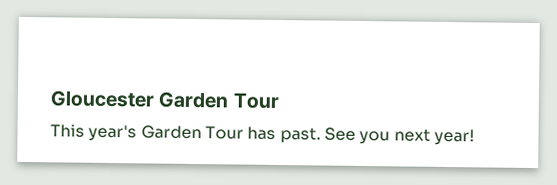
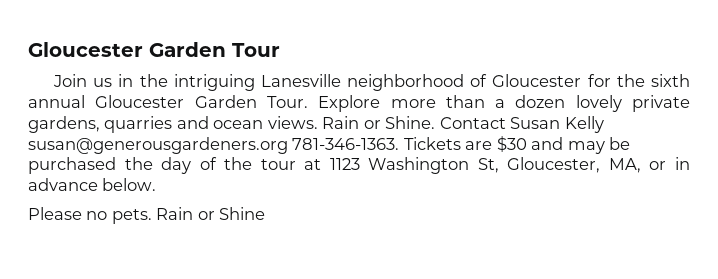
- This year's Garden Tour has past. See you next year!
+ Join us in the intriguing Lanesville neighborhood of Gloucester for the sixth annual Gloucester Garden Tour. Explore more than a dozen lovely private gardens, quarries and ocean views. Rain or Shine. Contact Susan Kelly susan@generousgardeners.org 781-346-1363. Tickets are $30 and may be purchased the day of the tour at 1123 Washington St, Gloucester, MA, or in advance below.
+ Please no pets. Rain or Shine

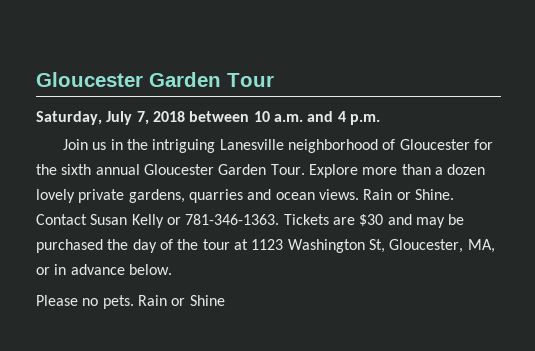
+ Saturday, July 7, 2018 between 10 a.m. and 4 p.m.
- Contact Susan Kelly susan@generousgardeners.org 781-346-1363.
+ Contact Susan Kelly or 781-346-1363.

